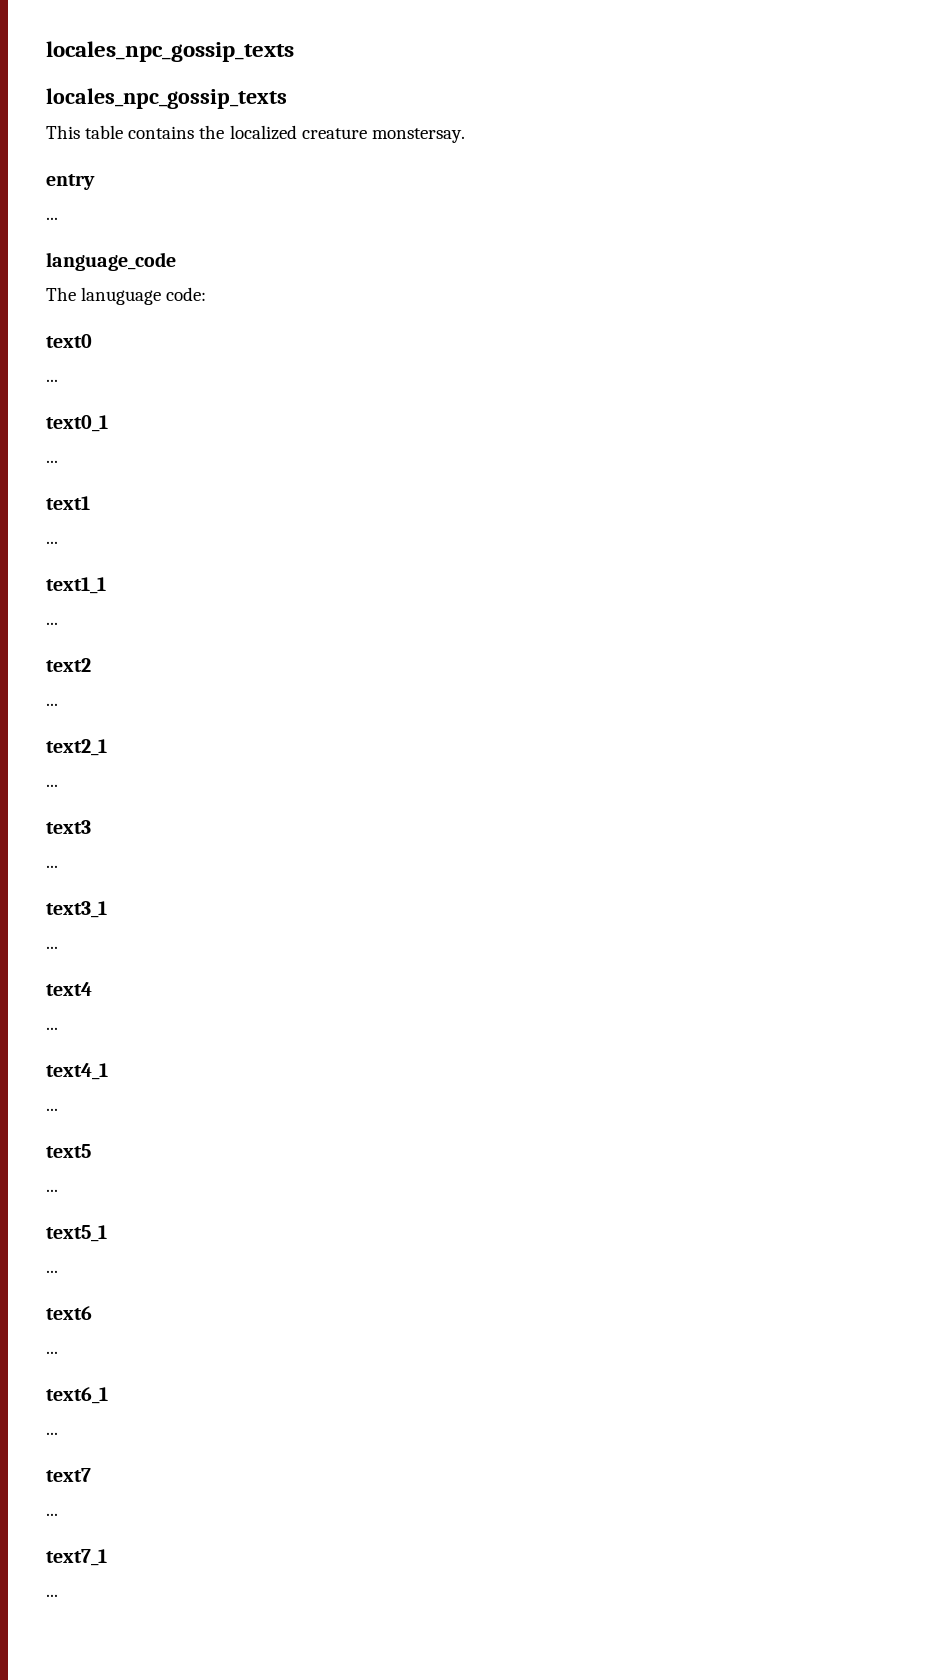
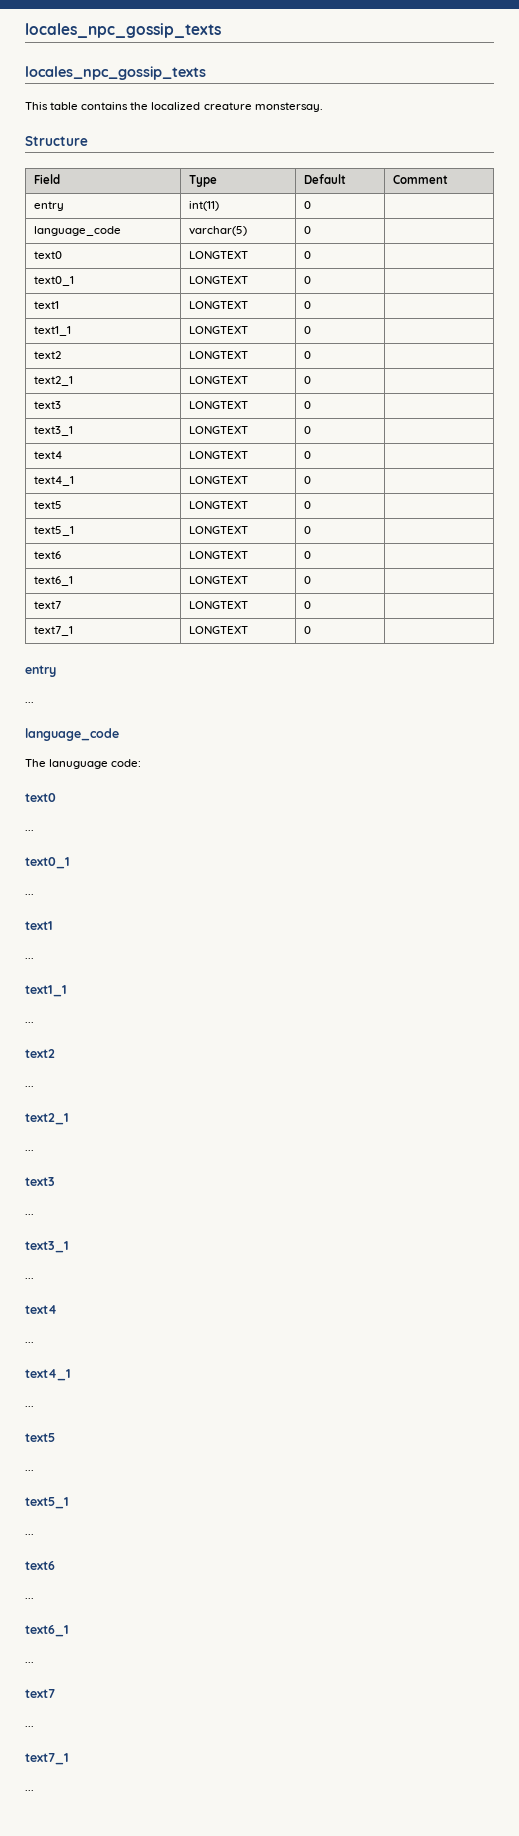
+ Structure
+ Field | Type | Default | Comment
+ entry | int(11) | 0 |
+ language_code | varchar(5) | 0 |
+ text0 | LONGTEXT | 0 |
+ text0_1 | LONGTEXT | 0 |
+ text1 | LONGTEXT | 0 |
+ text1_1 | LONGTEXT | 0 |
+ text2 | LONGTEXT | 0 |
+ text2_1 | LONGTEXT | 0 |
+ text3 | LONGTEXT | 0 |
+ text3_1 | LONGTEXT | 0 |
+ text4 | LONGTEXT | 0 |
+ text4_1 | LONGTEXT | 0 |
+ text5 | LONGTEXT | 0 |
+ text5_1 | LONGTEXT | 0 |
+ text6 | LONGTEXT | 0 |
+ text6_1 | LONGTEXT | 0 |
+ text7 | LONGTEXT | 0 |
+ text7_1 | LONGTEXT | 0 |

